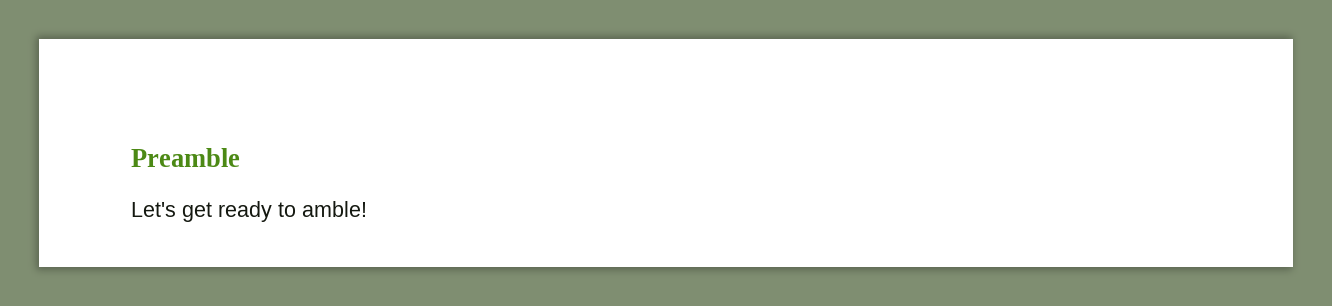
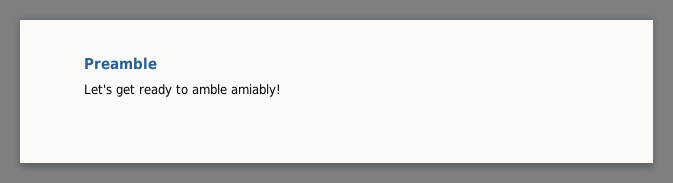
- Let's get ready to amble!
+ Let's get ready to amble amiably!

